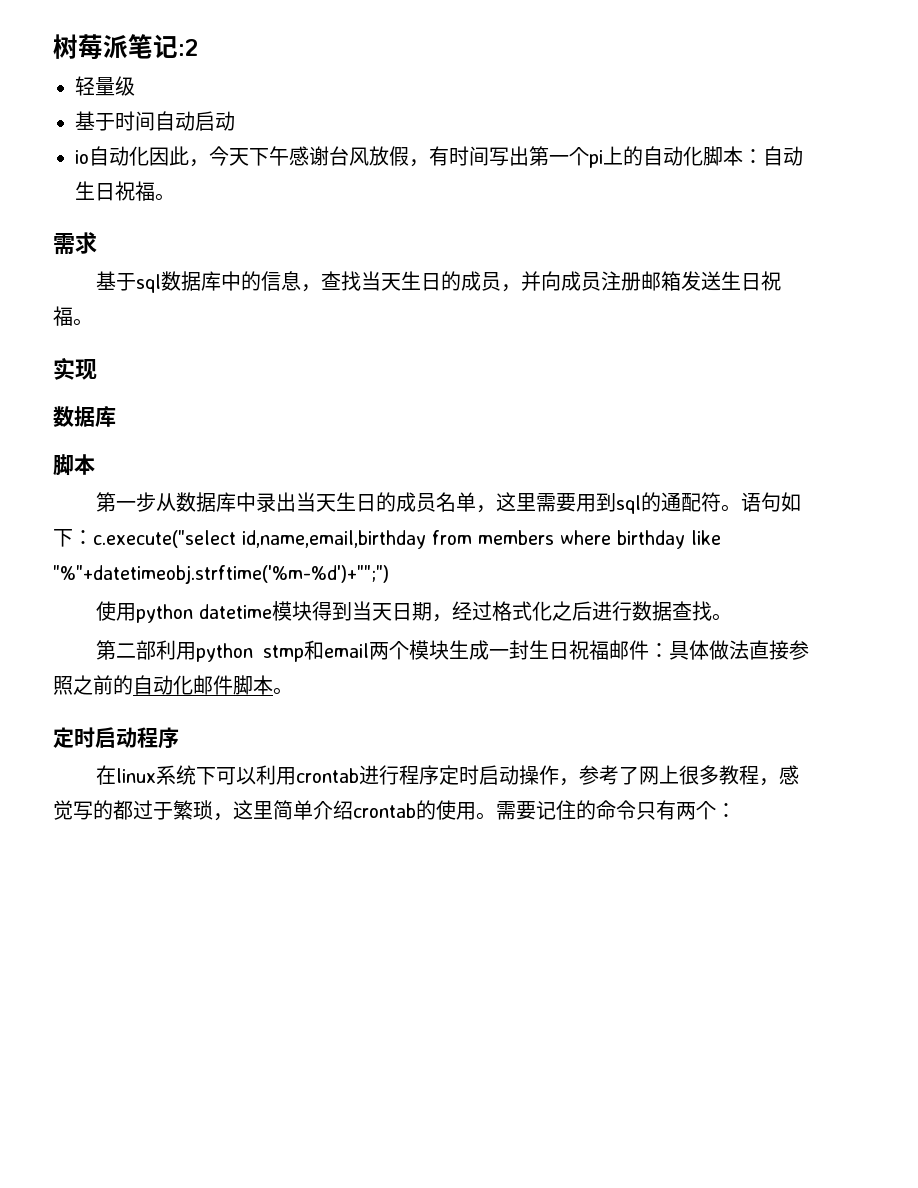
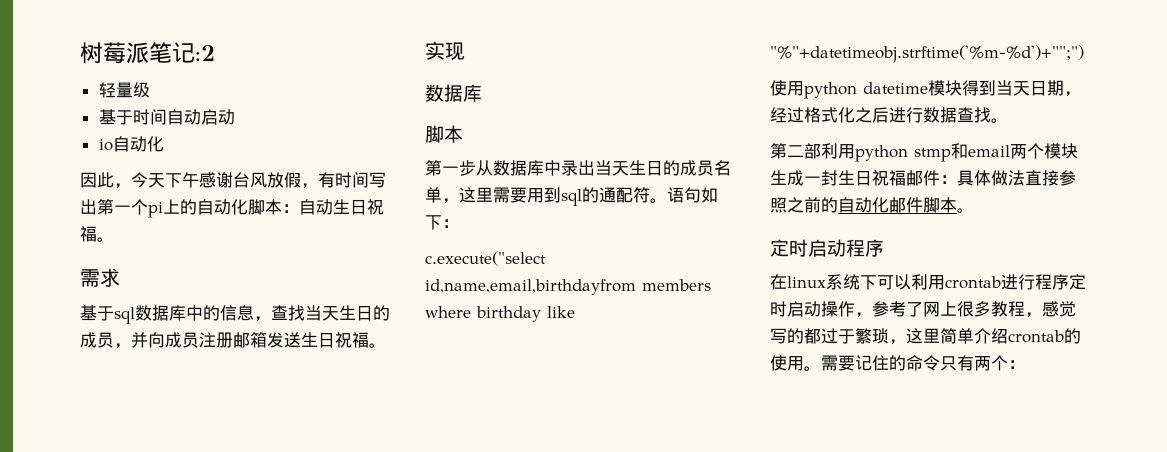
- io自动化因此，今天下午感谢台风放假，有时间写出第一个pi上的自动化脚本：自动生日祝福。
+ io自动化
+ 因此，今天下午感谢台风放假，有时间写出第一个pi上的自动化脚本：自动生日祝福。
- 语句如下：c.execute("select id,name,email,birthday from members where birthday like "%"+datetimeobj.strftime('%m-%d')+"";")
+ 语句如下：
+ c.execute("select id,name,email,birthdayfrom members where birthday like "%"+datetimeobj.strftime('%m-%d')+"";")

